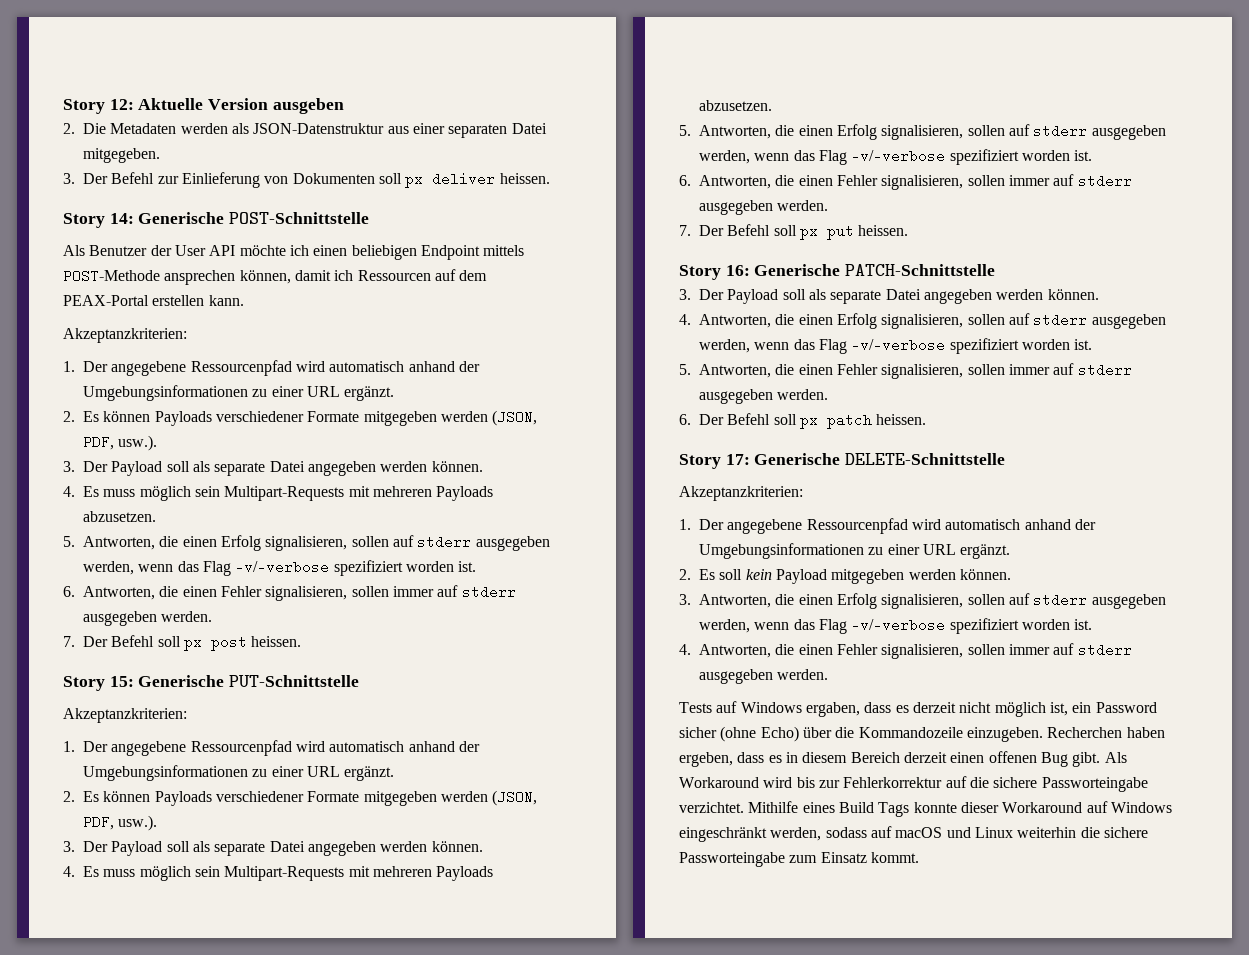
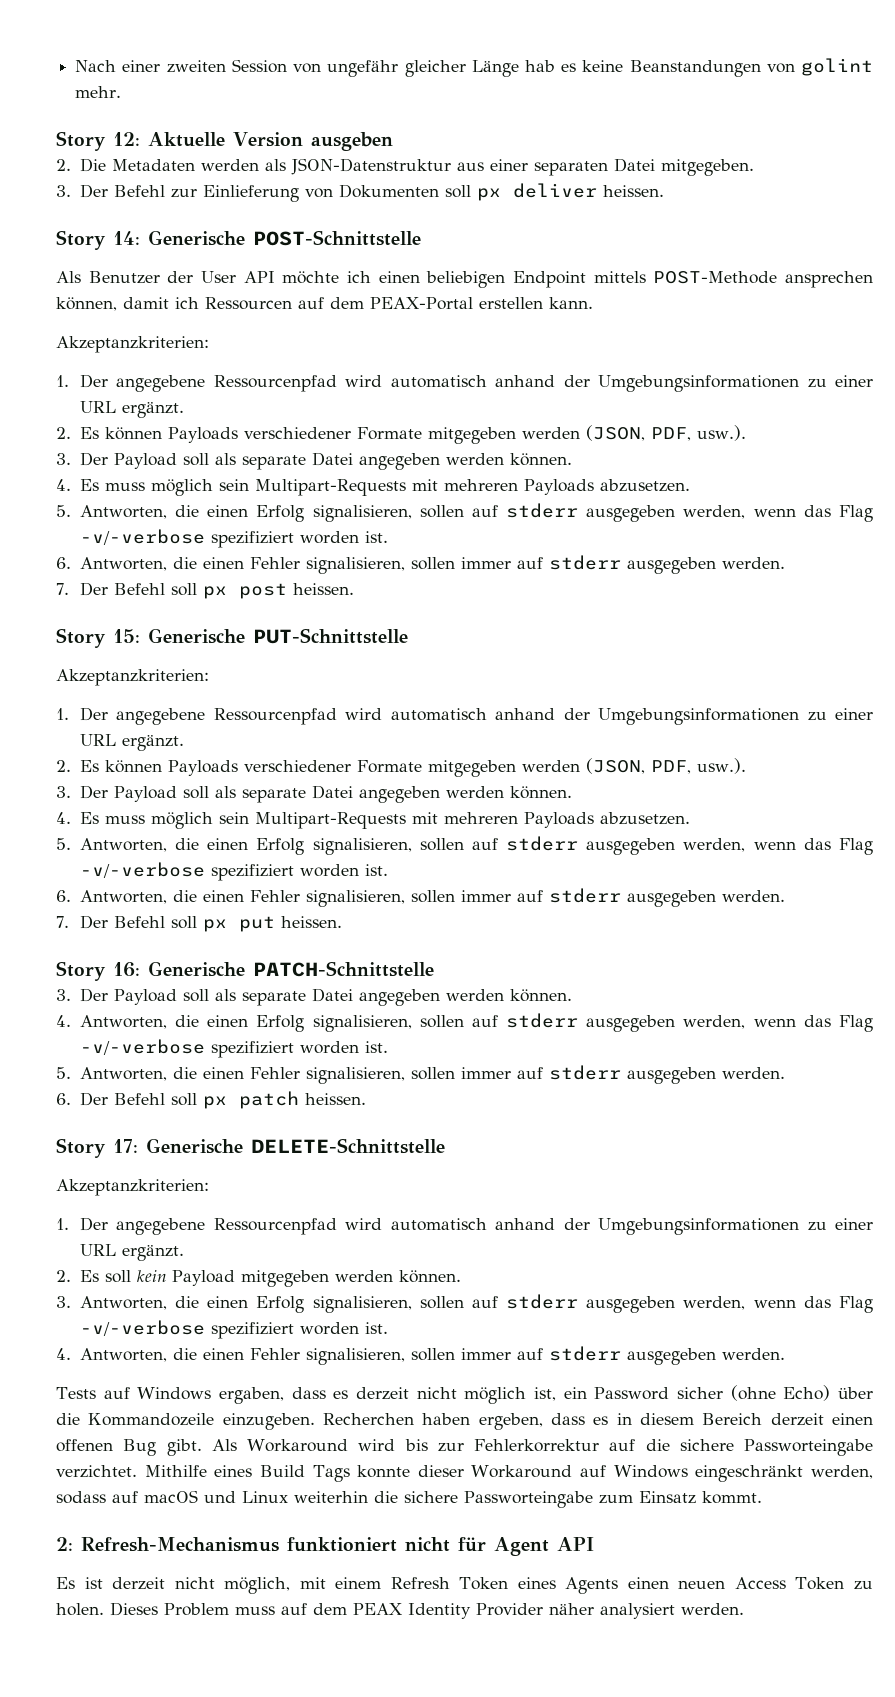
+ Nach einer zweiten Session von ungefähr gleicher Länge hab es keine Beanstandungen von golint mehr.
+ 2: Refresh-Mechanismus funktioniert nicht für Agent API
+ Es ist derzeit nicht möglich, mit einem Refresh Token eines Agents einen neuen Access Token zu holen. Dieses Problem muss auf dem PEAX Identity Provider näher analysiert werden.

